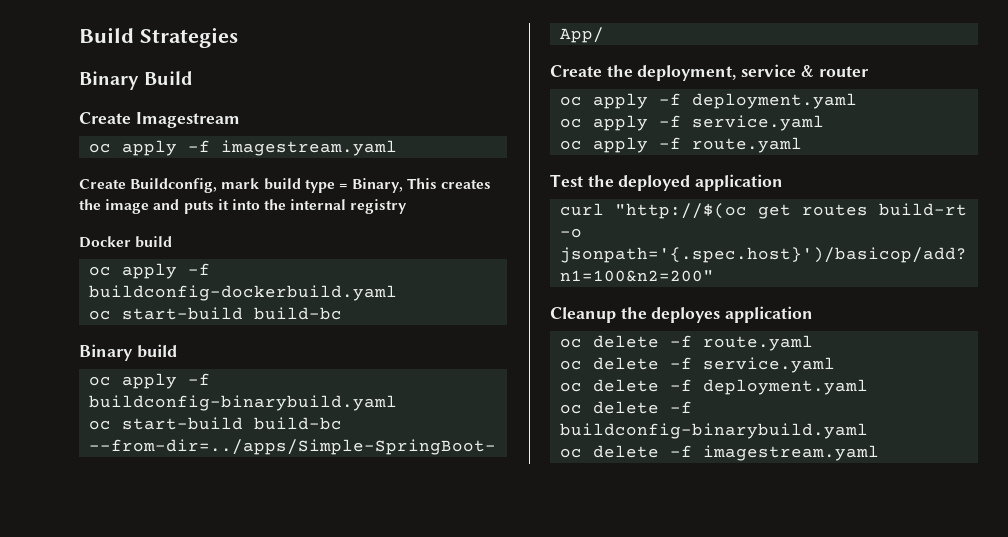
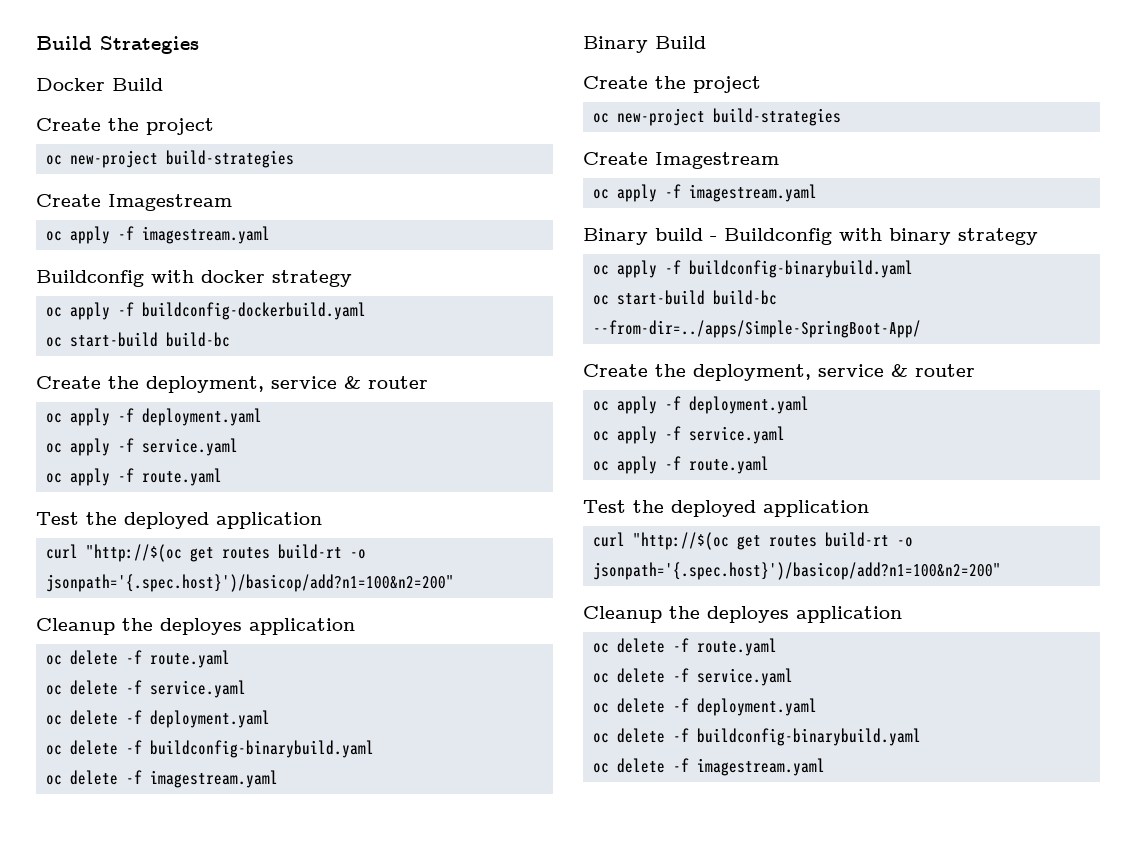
- Binary Build
+ Docker Build
+ Create the project
+ oc new-project build-strategies
  Create Imagestream
  oc apply -f imagestream.yaml
- Create Buildconfig, mark build type = Binary, This creates the image and puts it into the internal registry
- Docker build
+ Buildconfig with docker strategy
  oc apply -f buildconfig-dockerbuild.yaml
  oc start-build build-bc
- Binary build
+ Create the deployment, service & router
+ oc apply -f deployment.yaml
+ oc apply -f service.yaml
+ oc apply -f route.yaml
+ Test the deployed application
+ curl "http://$(oc get routes build-rt -o jsonpath='{.spec.host}')/basicop/add?n1=100&n2=200"
+ Cleanup the deployes application
+ oc delete -f route.yaml
+ oc delete -f service.yaml
+ oc delete -f deployment.yaml
+ oc delete -f buildconfig-binarybuild.yaml
+ oc delete -f imagestream.yaml
+ Binary Build
+ Create the project
+ oc new-project build-strategies
+ Create Imagestream
+ oc apply -f imagestream.yaml
+ Binary build - Buildconfig with binary strategy

